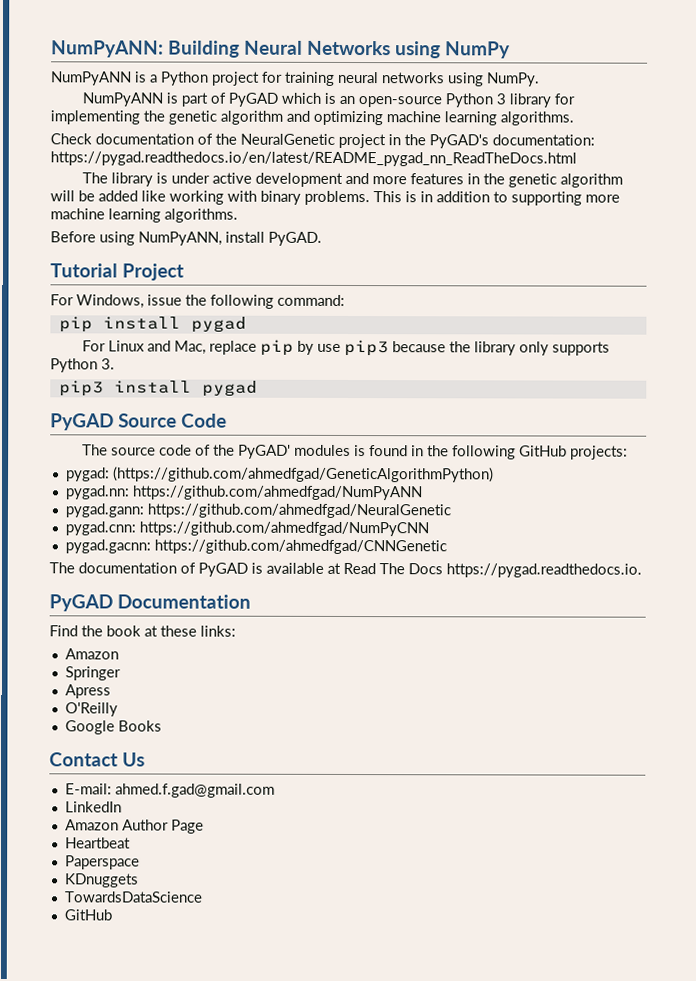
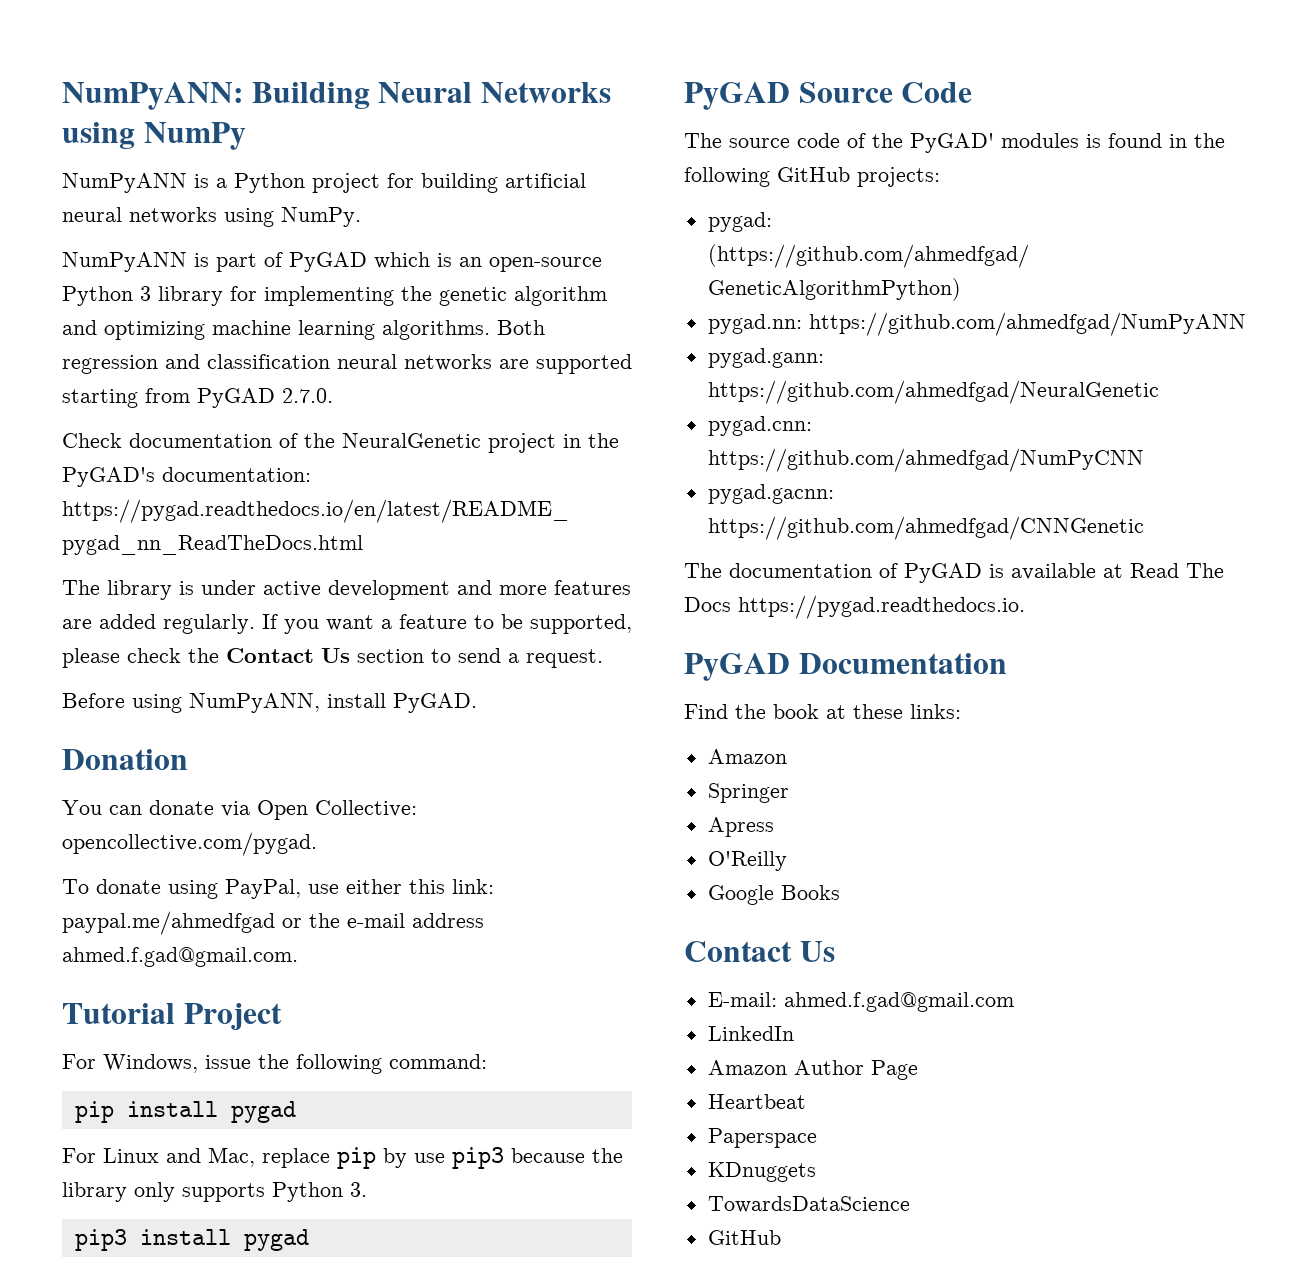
- NumPyANN is a Python project for training neural networks using NumPy.
+ NumPyANN is a Python project for building artificial neural networks using NumPy.
+ Both regression and classification neural networks are supported starting from PyGAD 2.7.0.
- The library is under active development and more features in the genetic algorithm will be added like working with binary problems. This is in addition to supporting more machine learning algorithms.
+ The library is under active development and more features are added regularly. If you want a feature to be supported, please check the Contact Us section to send a request.
+ Donation
+ You can donate via Open Collective: opencollective.com/pygad.
+ To donate using PayPal, use either this link: paypal.me/ahmedfgad or the e-mail address ahmed.f.gad@gmail.com.

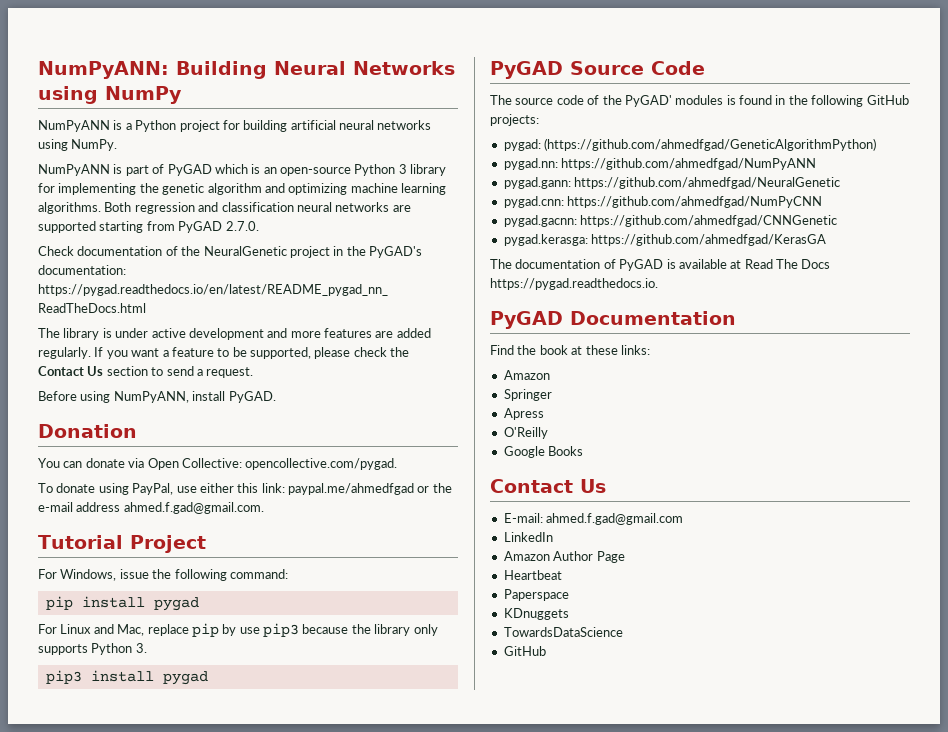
+ pygad.kerasga: https://github.com/ahmedfgad/KerasGA

